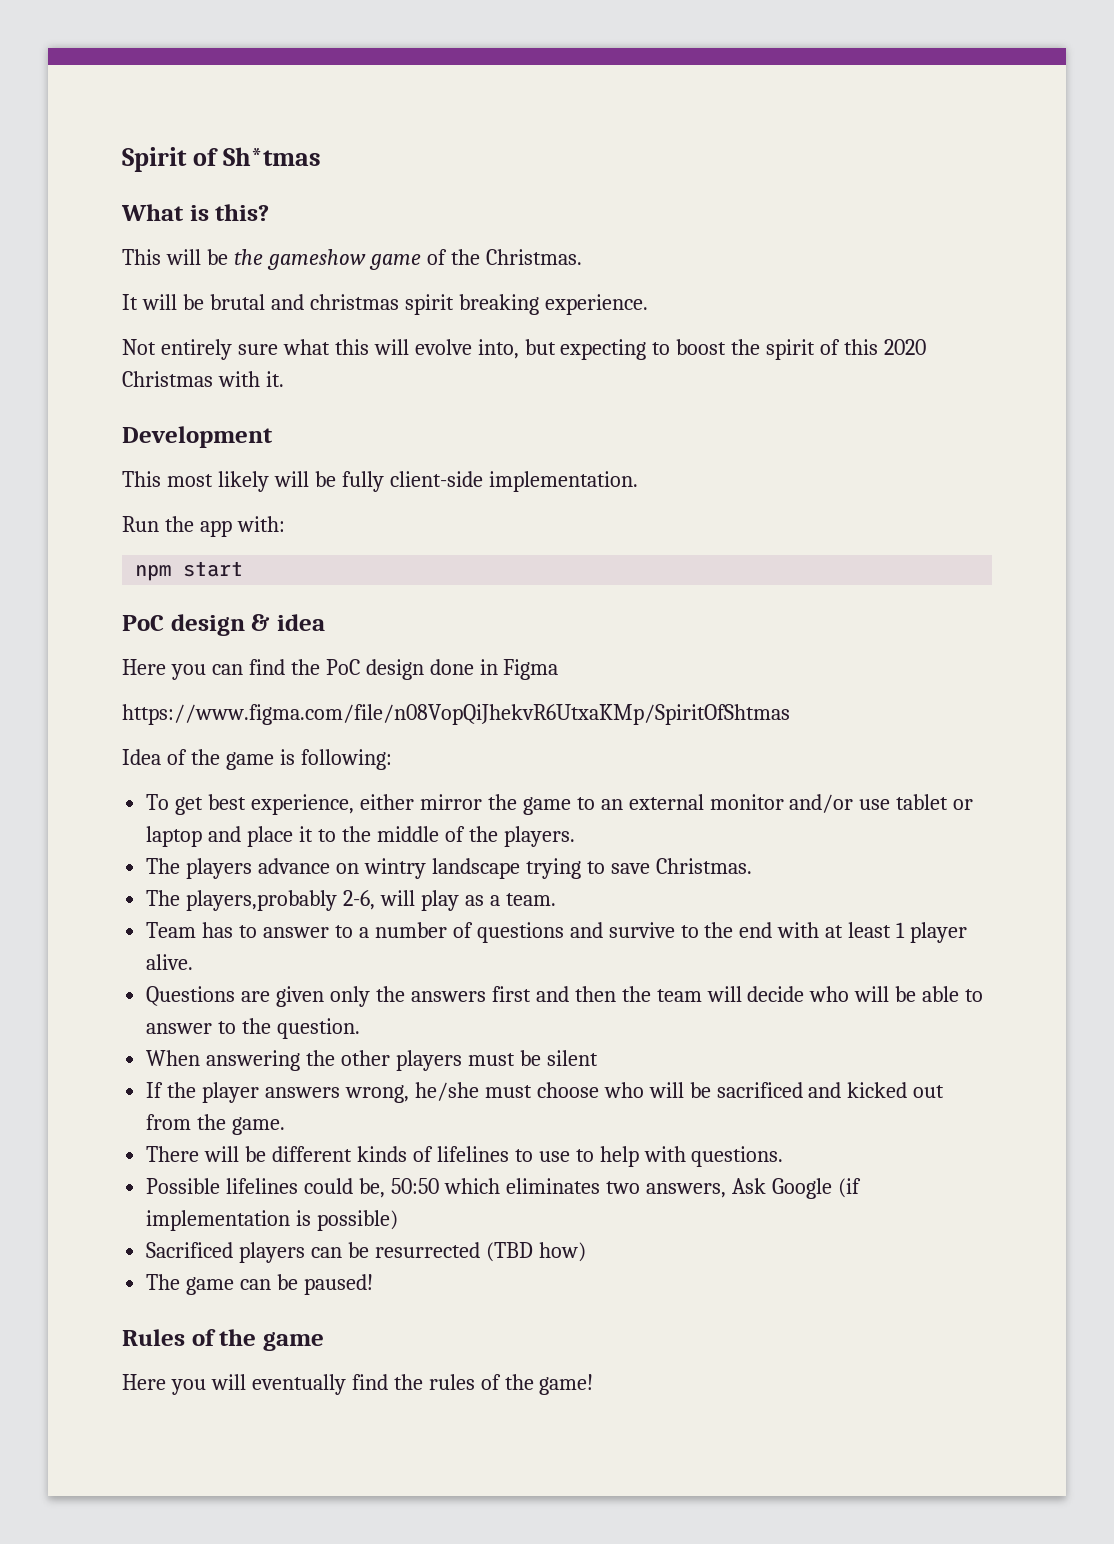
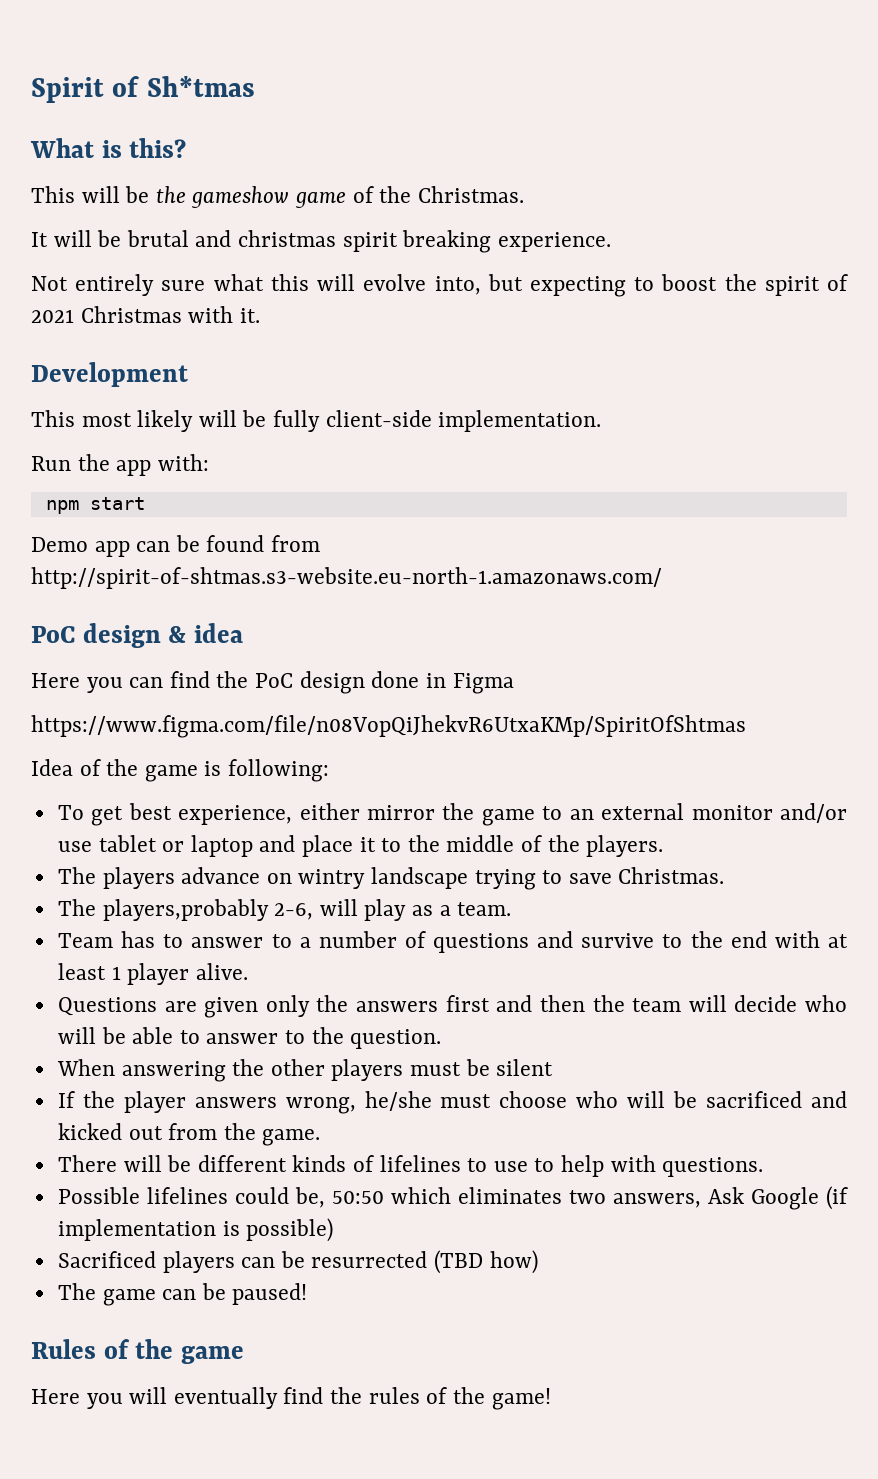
- Not entirely sure what this will evolve into, but expecting to boost the spirit of this 2020 Christmas with it.
+ Not entirely sure what this will evolve into, but expecting to boost the spirit of 2021 Christmas with it.
+ Demo app can be found from http://spirit-of-shtmas.s3-website.eu-north-1.amazonaws.com/

